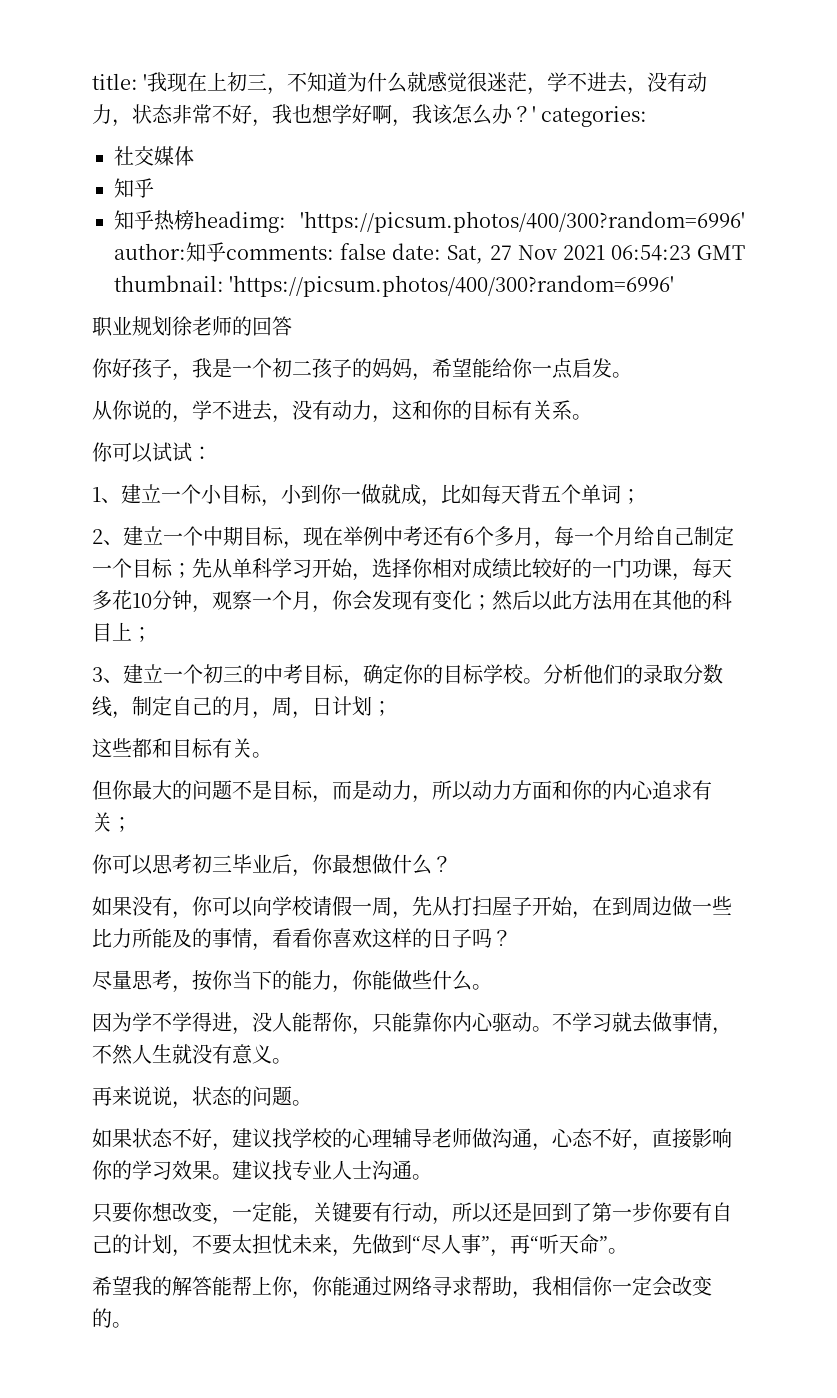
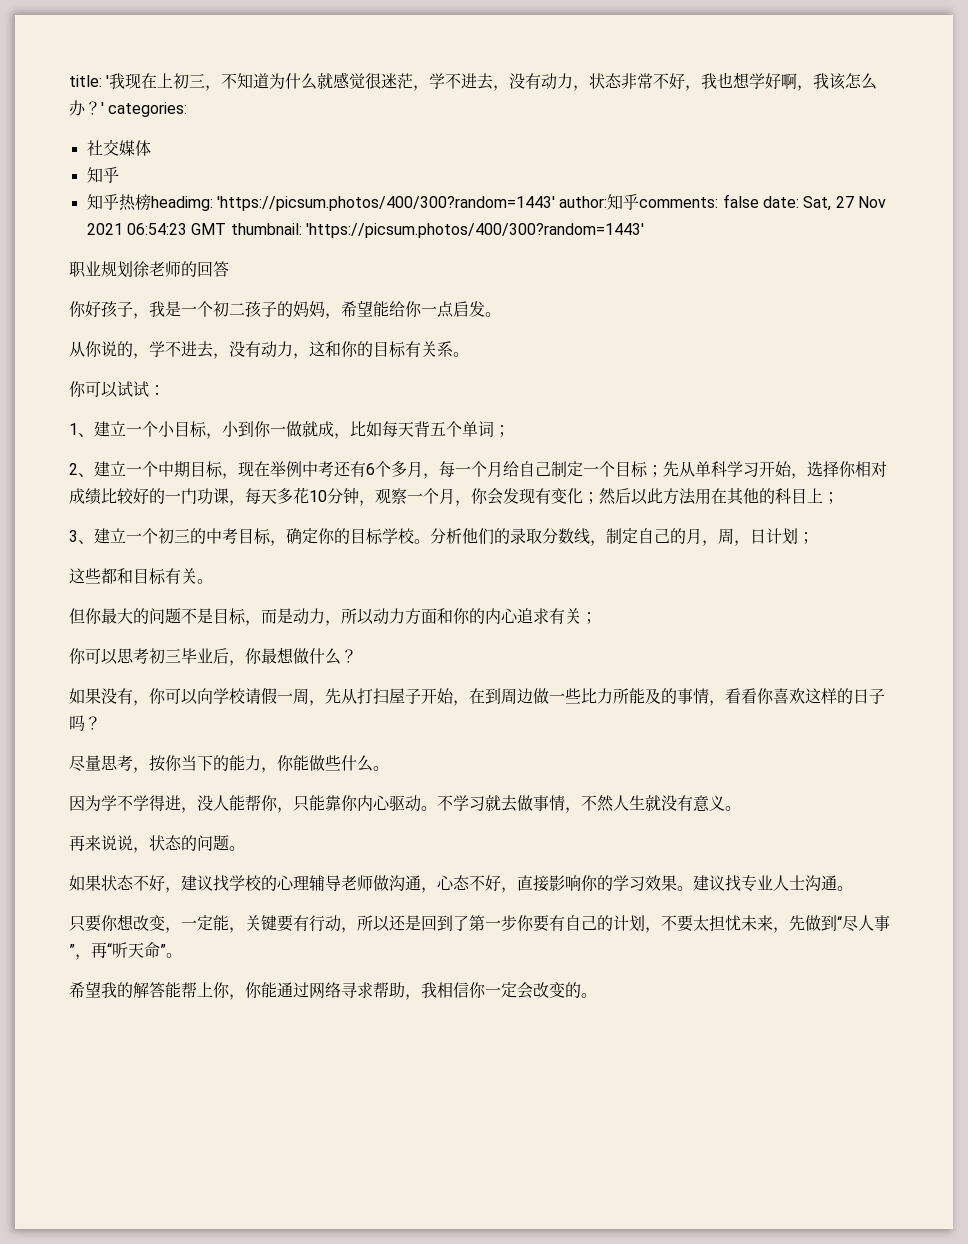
- 知乎热榜headimg: 'https://picsum.photos/400/300?random=6996' author:知乎comments: false date: Sat, 27 Nov 2021 06:54:23 GMT thumbnail: 'https://picsum.photos/400/300?random=6996'
+ 知乎热榜headimg: 'https://picsum.photos/400/300?random=1443' author:知乎comments: false date: Sat, 27 Nov 2021 06:54:23 GMT thumbnail: 'https://picsum.photos/400/300?random=1443'

